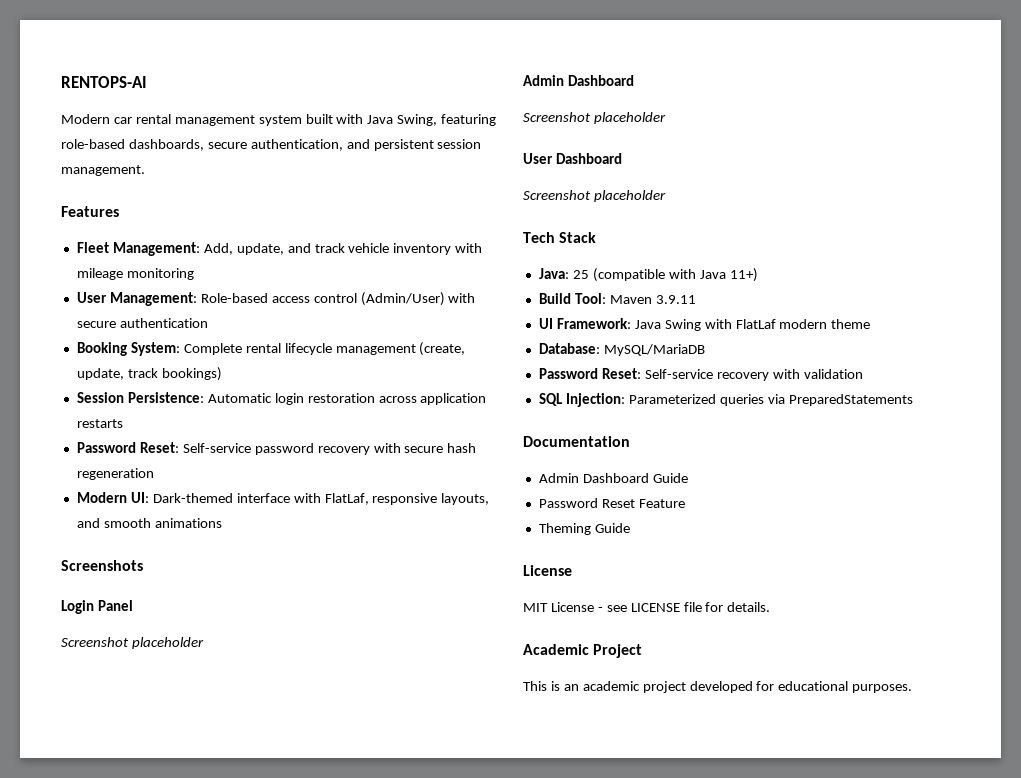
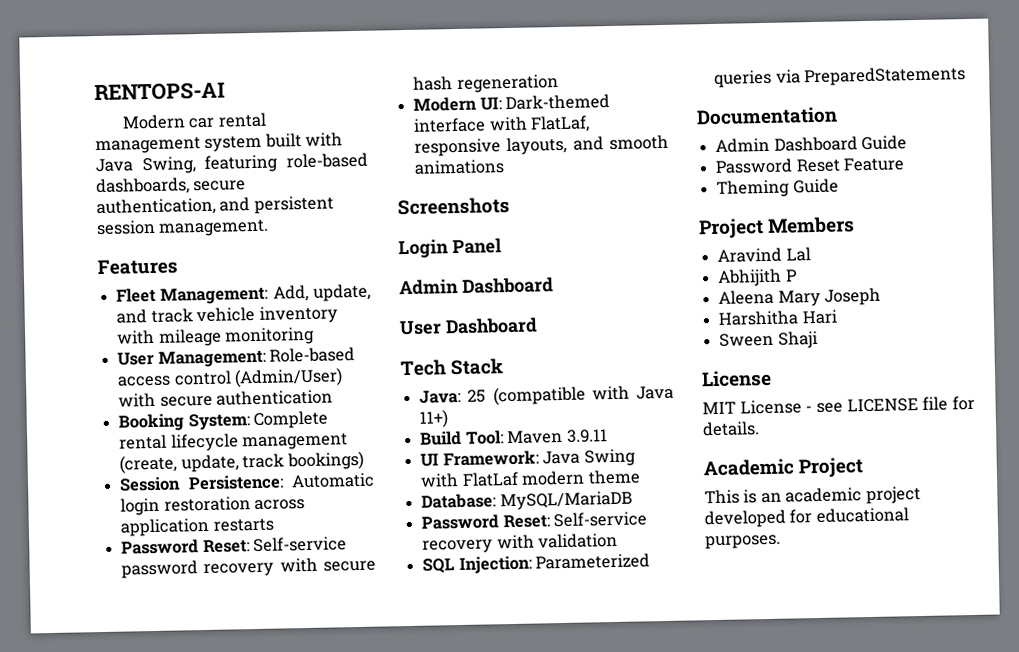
  Login Panel
- Screenshot placeholder
  Admin Dashboard
- Screenshot placeholder
  User Dashboard
- Screenshot placeholder
+ Project Members
+ Aravind Lal
+ Abhijith P
+ Aleena Mary Joseph
+ Harshitha Hari
+ Sween Shaji

